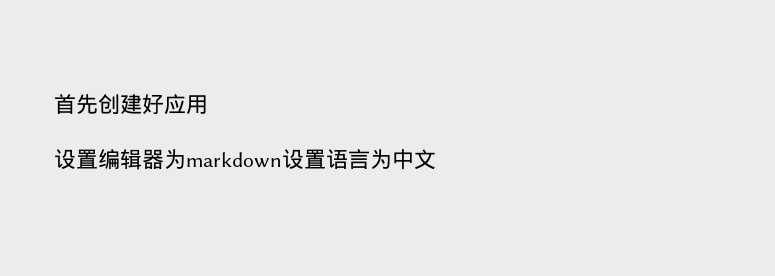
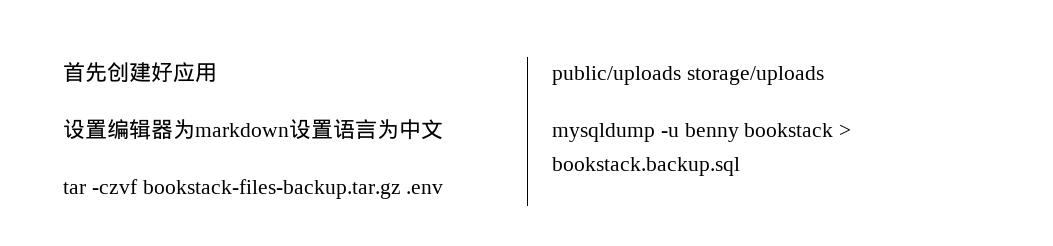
+ tar -czvf bookstack-files-backup.tar.gz .env public/uploads storage/uploads
+ mysqldump -u benny bookstack > bookstack.backup.sql

